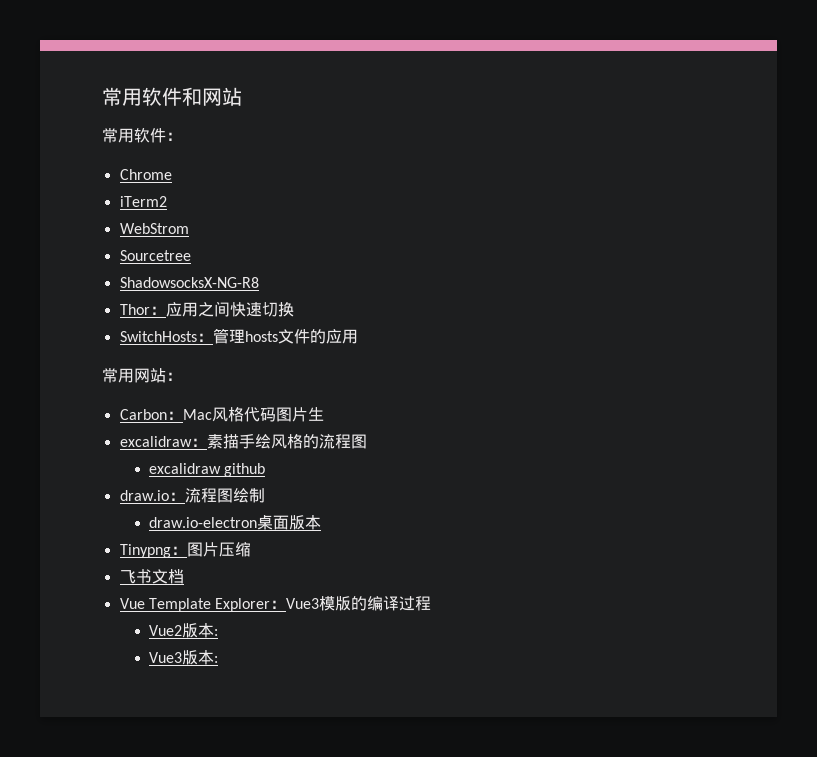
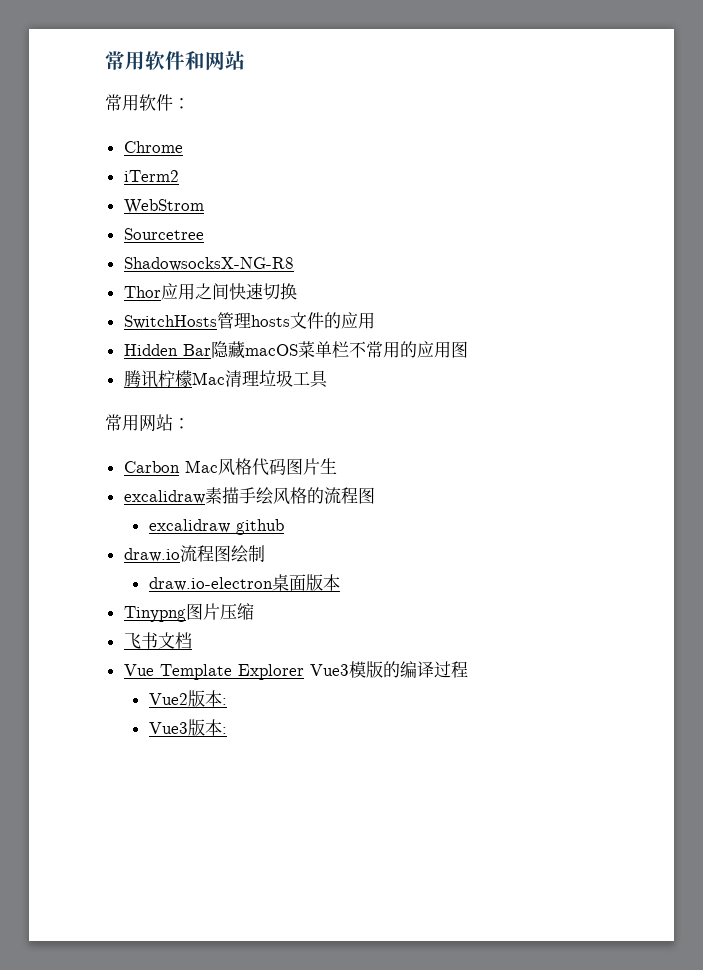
- Thor：应用之间快速切换
+ Thor应用之间快速切换
- SwitchHosts：管理hosts文件的应用
+ SwitchHosts管理hosts文件的应用
+ Hidden Bar隐藏macOS菜单栏不常用的应用图
+ 腾讯柠檬Mac清理垃圾工具
- Carbon：Mac风格代码图片生
+ Carbon Mac风格代码图片生
- excalidraw：素描手绘风格的流程图
+ excalidraw素描手绘风格的流程图
- draw.io：流程图绘制
+ draw.io流程图绘制
- Tinypng：图片压缩
+ Tinypng图片压缩
- Vue Template Explorer：Vue3模版的编译过程
+ Vue Template Explorer Vue3模版的编译过程

